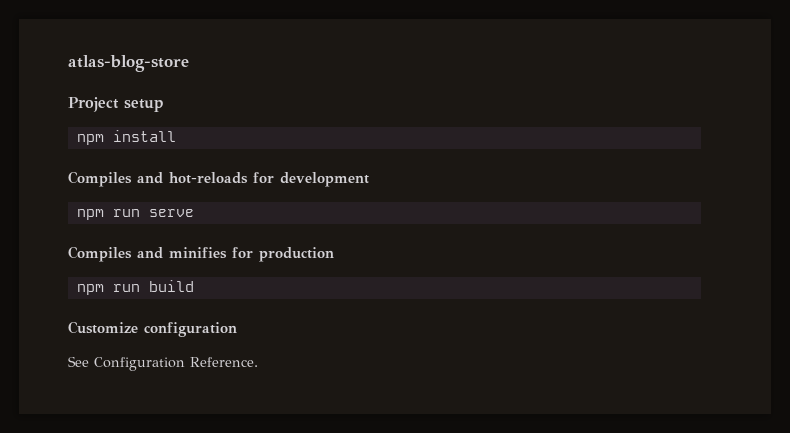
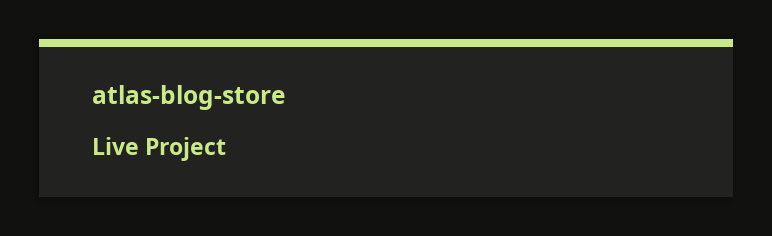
- Project setup
- npm install
- Compiles and hot-reloads for development
- npm run serve
- Compiles and minifies for production
- npm run build
- Customize configuration
- See Configuration Reference.
+ Live Project

